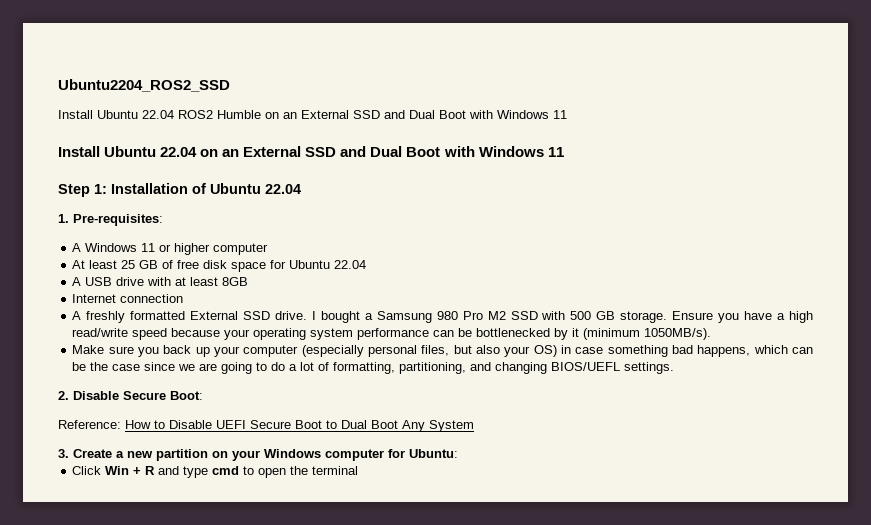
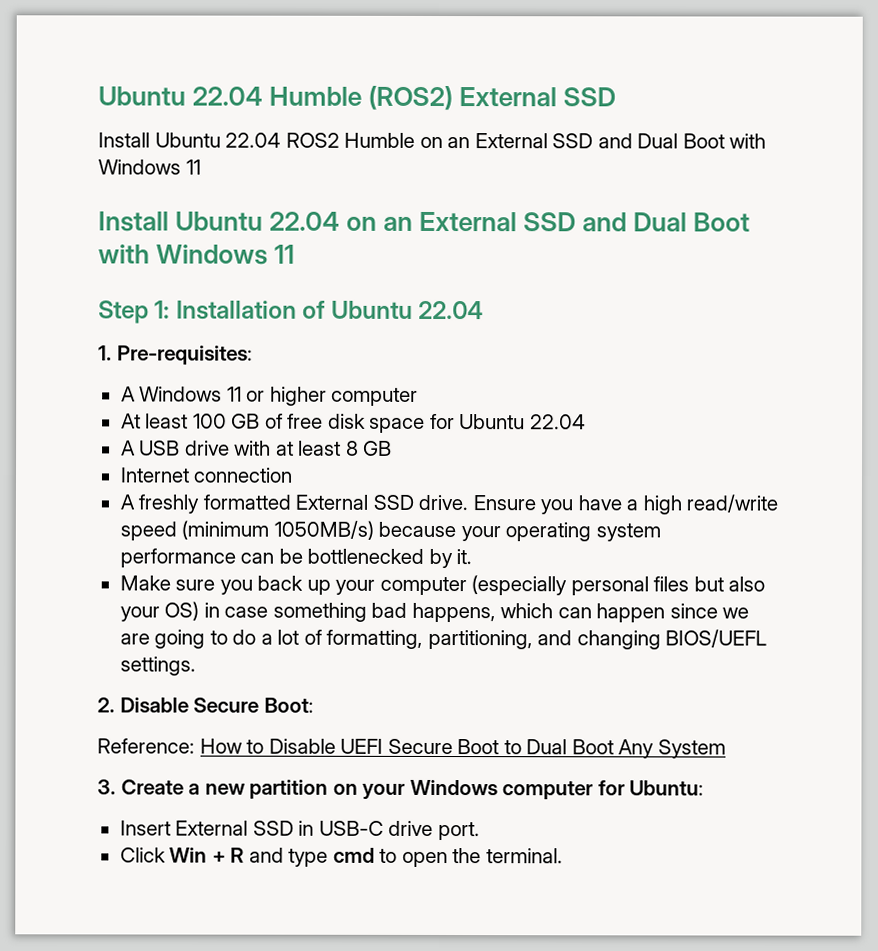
- Ubuntu2204_ROS2_SSD
+ Ubuntu 22.04 Humble (ROS2) External SSD
- At least 25 GB of free disk space for Ubuntu 22.04
+ At least 100 GB of free disk space for Ubuntu 22.04
- A USB drive with at least 8GB
+ A USB drive with at least 8 GB
- I bought a Samsung 980 Pro M2 SSD with 500 GB storage.
- Ensure you have a high read/write speed because your operating system performance can be bottlenecked by it (minimum 1050MB/s).
+ Ensure you have a high read/write speed (minimum 1050MB/s) because your operating system performance can be bottlenecked by it.
- Make sure you back up your computer (especially personal files, but also your OS) in case something bad happens, which can be the case since we are going to do a lot of formatting, partitioning, and changing BIOS/UEFL settings.
+ Make sure you back up your computer (especially personal files but also your OS) in case something bad happens, which can happen since we are going to do a lot of formatting, partitioning, and changing BIOS/UEFL settings.
+ Insert External SSD in USB-C drive port.
- Click Win + R and type cmd to open the terminal
+ Click Win + R and type cmd to open the terminal.

